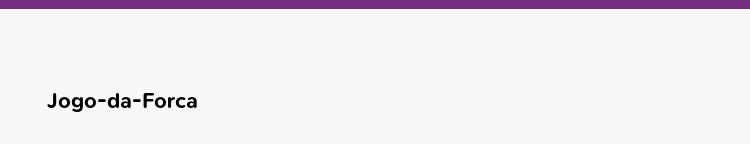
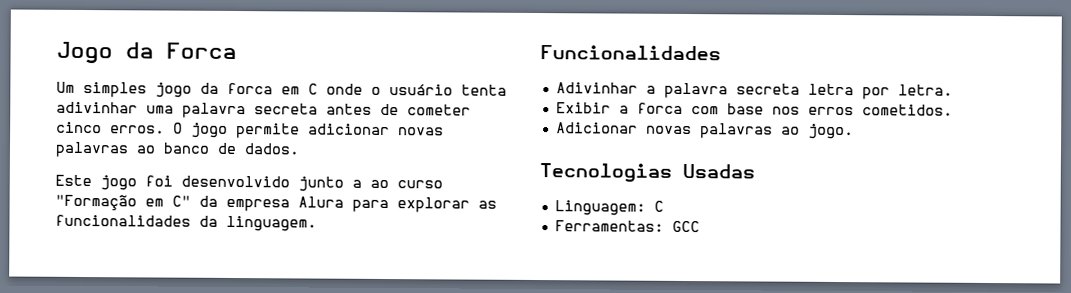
- Jogo-da-Forca
+ Jogo da Forca
+ Um simples jogo da forca em C onde o usuário tenta adivinhar uma palavra secreta antes de cometer cinco erros. O jogo permite adicionar novas palavras ao banco de dados.
+ Este jogo foi desenvolvido junto a ao curso "Formação em C" da empresa Alura para explorar as funcionalidades da linguagem.
+ Funcionalidades
+ Adivinhar a palavra secreta letra por letra.
+ Exibir a forca com base nos erros cometidos.
+ Adicionar novas palavras ao jogo.
+ Tecnologias Usadas
+ Linguagem: C
+ Ferramentas: GCC

